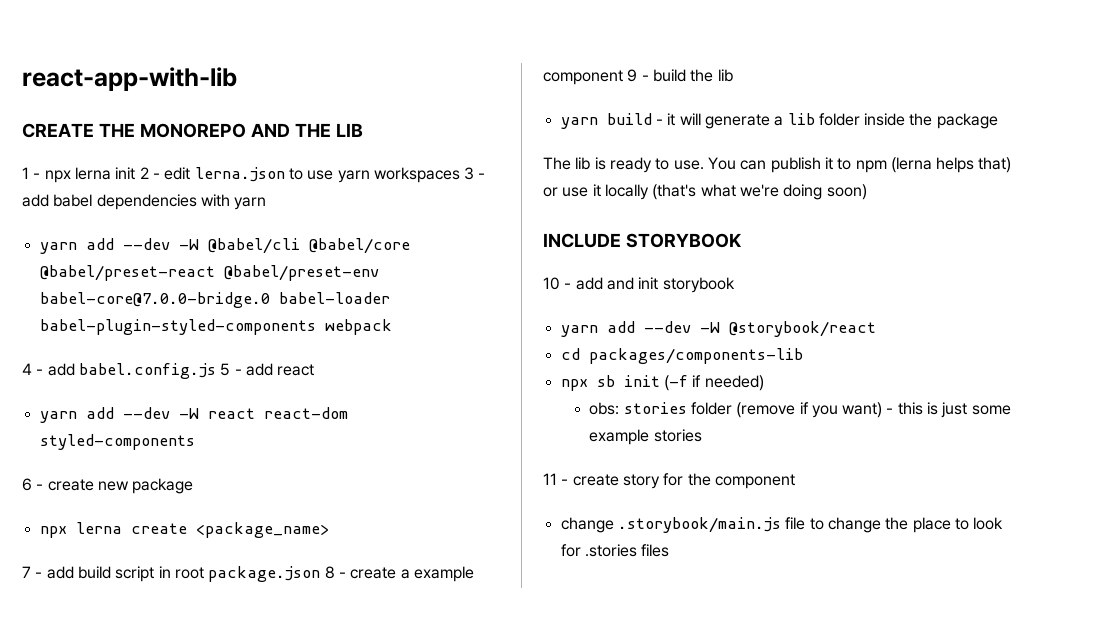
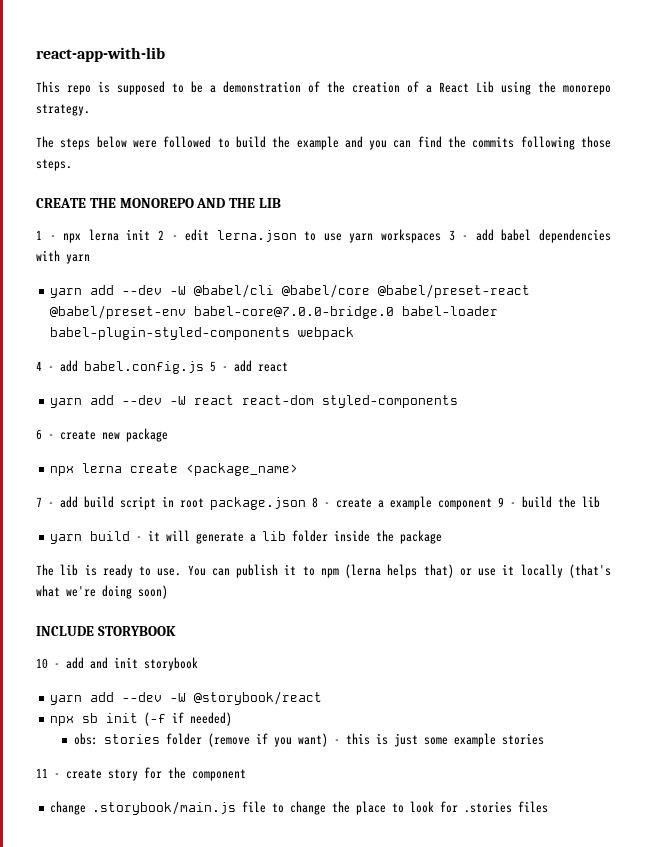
+ This repo is supposed to be a demonstration of the creation of a React Lib using the monorepo strategy.
+ The steps below were followed to build the example and you can find the commits following those steps.
- cd packages/components-lib

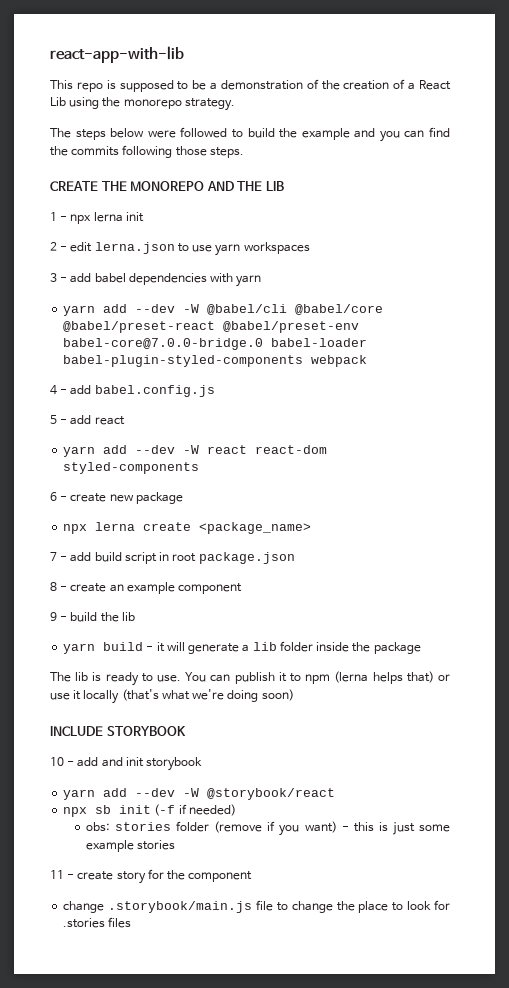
- 1 - npx lerna init 2 - edit lerna.json to use yarn workspaces 3 - add babel dependencies with yarn
+ 1 - npx lerna init
+ 2 - edit lerna.json to use yarn workspaces
+ 3 - add babel dependencies with yarn
- 4 - add babel.config.js 5 - add react
+ 4 - add babel.config.js
+ 5 - add react
- 7 - add build script in root package.json 8 - create a example component 9 - build the lib
+ 7 - add build script in root package.json
+ 8 - create an example component
+ 9 - build the lib

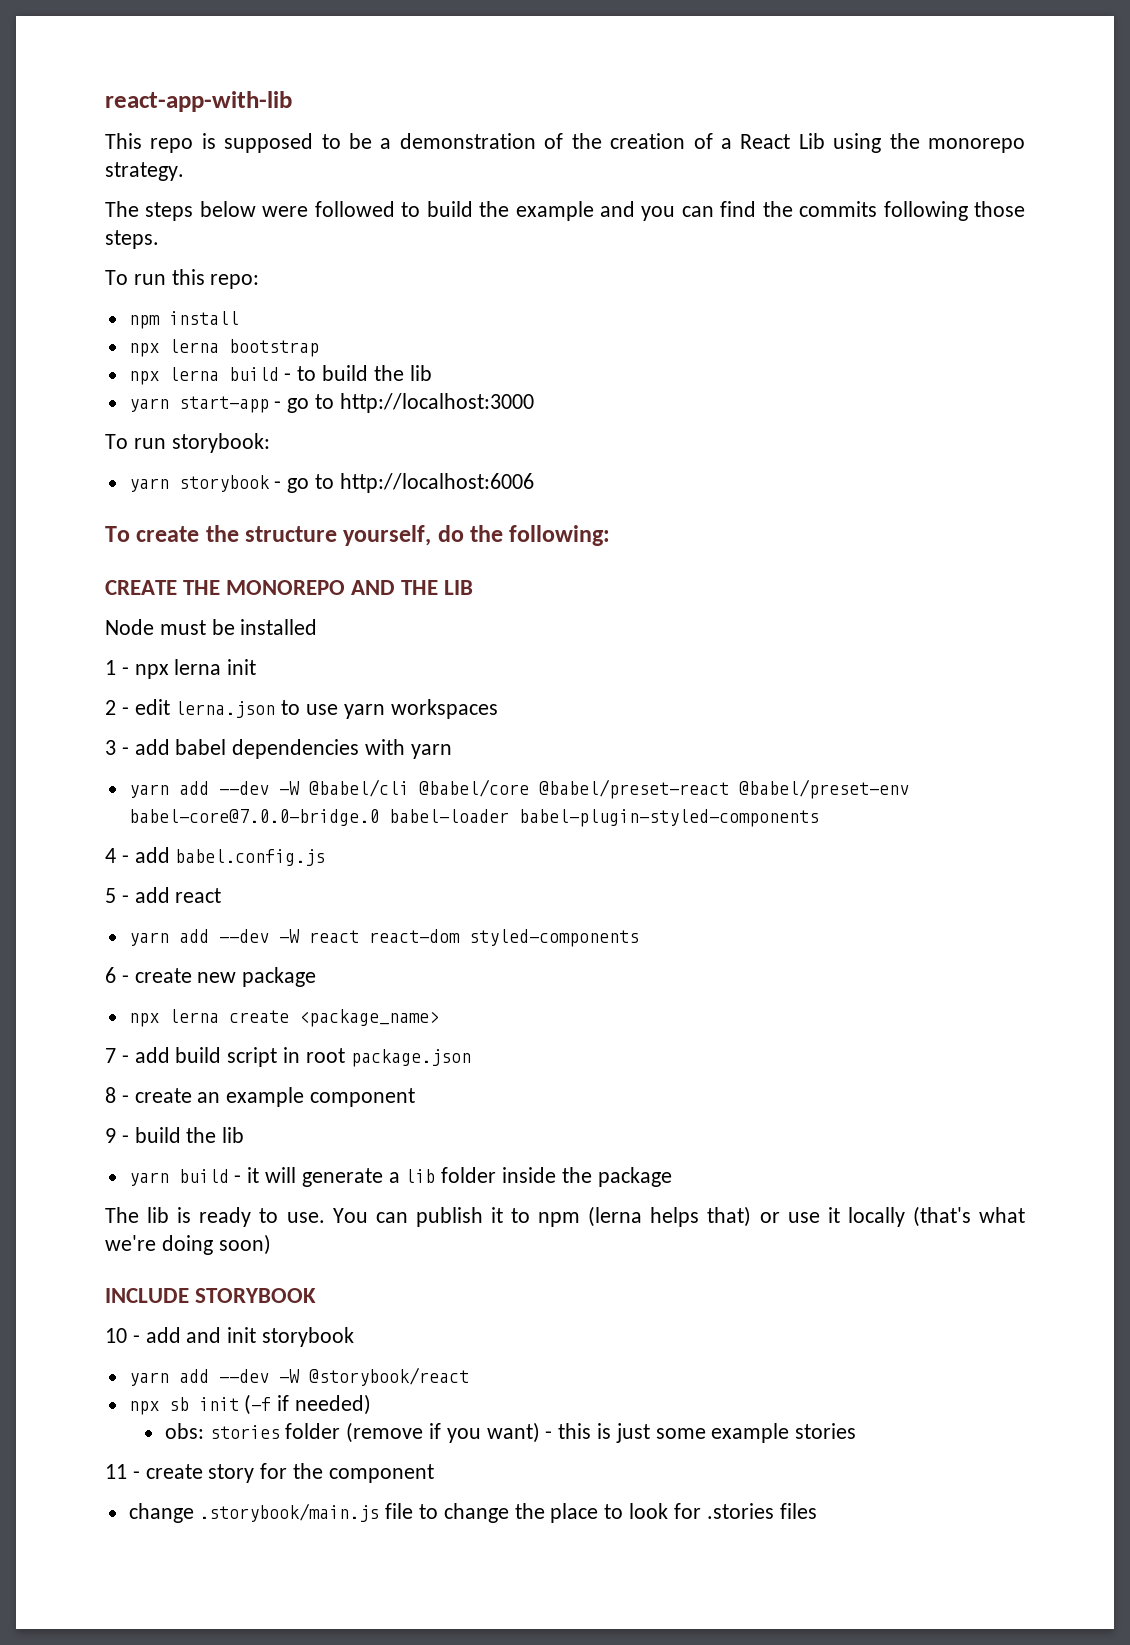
+ To run this repo:
+ npm install
+ npx lerna bootstrap
+ npx lerna build - to build the lib
+ yarn start-app - go to http://localhost:3000
+ To run storybook:
+ yarn storybook - go to http://localhost:6006
+ To create the structure yourself, do the following:
+ Node must be installed
- yarn add --dev -W @babel/cli @babel/core @babel/preset-react @babel/preset-env babel-core@7.0.0-bridge.0 babel-loader babel-plugin-styled-components webpack
+ yarn add --dev -W @babel/cli @babel/core @babel/preset-react @babel/preset-env babel-core@7.0.0-bridge.0 babel-loader babel-plugin-styled-components

